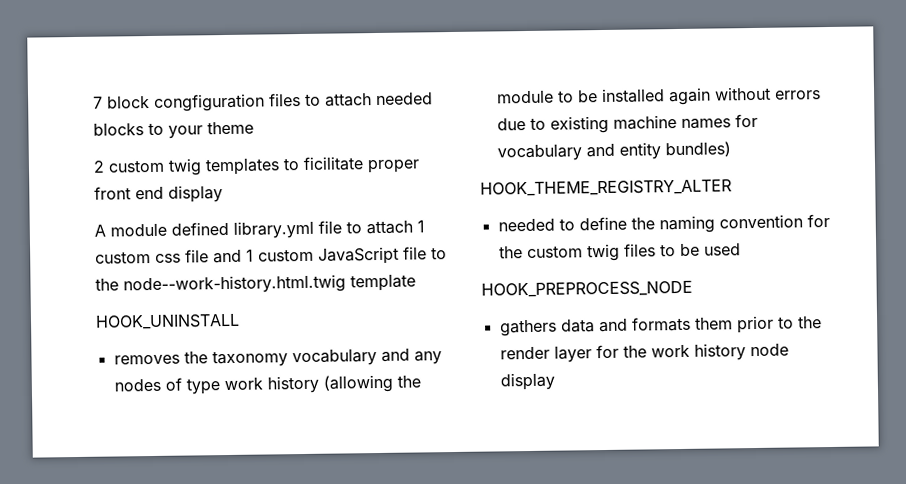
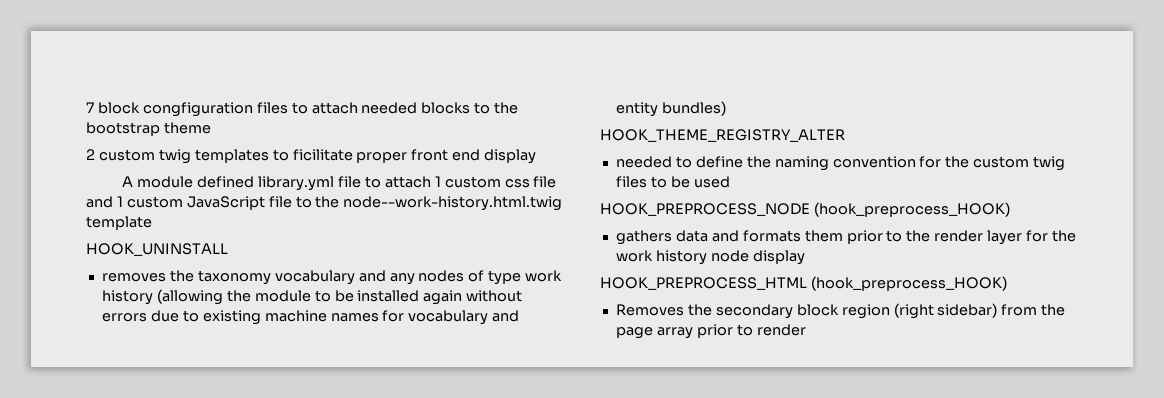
- 7 block congfiguration files to attach needed blocks to your theme
+ 7 block congfiguration files to attach needed blocks to the bootstrap theme
- HOOK_PREPROCESS_NODE
+ HOOK_PREPROCESS_NODE (hook_preprocess_HOOK)
+ HOOK_PREPROCESS_HTML (hook_preprocess_HOOK)
+ Removes the secondary block region (right sidebar) from the page array prior to render

